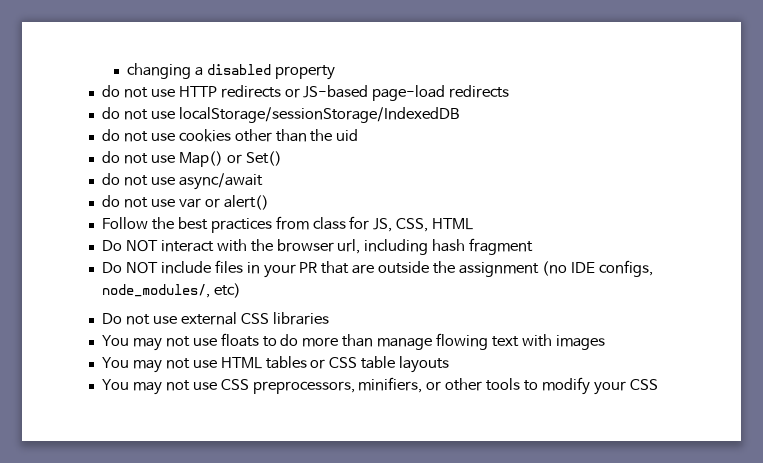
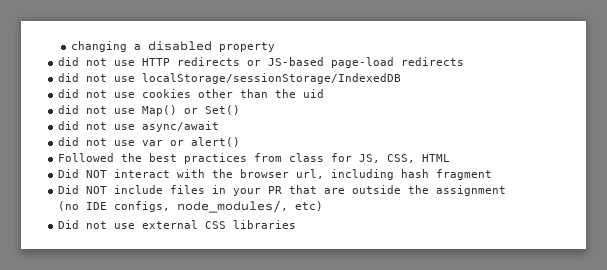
- do not use HTTP redirects or JS-based page-load redirects
+ did not use HTTP redirects or JS-based page-load redirects
- do not use localStorage/sessionStorage/IndexedDB
+ did not use localStorage/sessionStorage/IndexedDB
- do not use cookies other than the uid
+ did not use cookies other than the uid
- do not use Map() or Set()
+ did not use Map() or Set()
- do not use async/await
+ did not use async/await
- do not use var or alert()
+ did not use var or alert()
- Follow the best practices from class for JS, CSS, HTML
+ Followed the best practices from class for JS, CSS, HTML
- Do NOT interact with the browser url, including hash fragment
+ Did NOT interact with the browser url, including hash fragment
- Do NOT include files in your PR that are outside the assignment (no IDE configs, node_modules/, etc)
+ Did NOT include files in your PR that are outside the assignment (no IDE configs, node_modules/, etc)
- Do not use external CSS libraries
+ Did not use external CSS libraries
- You may not use floats to do more than manage flowing text with images
- You may not use HTML tables or CSS table layouts
- You may not use CSS preprocessors, minifiers, or other tools to modify your CSS

